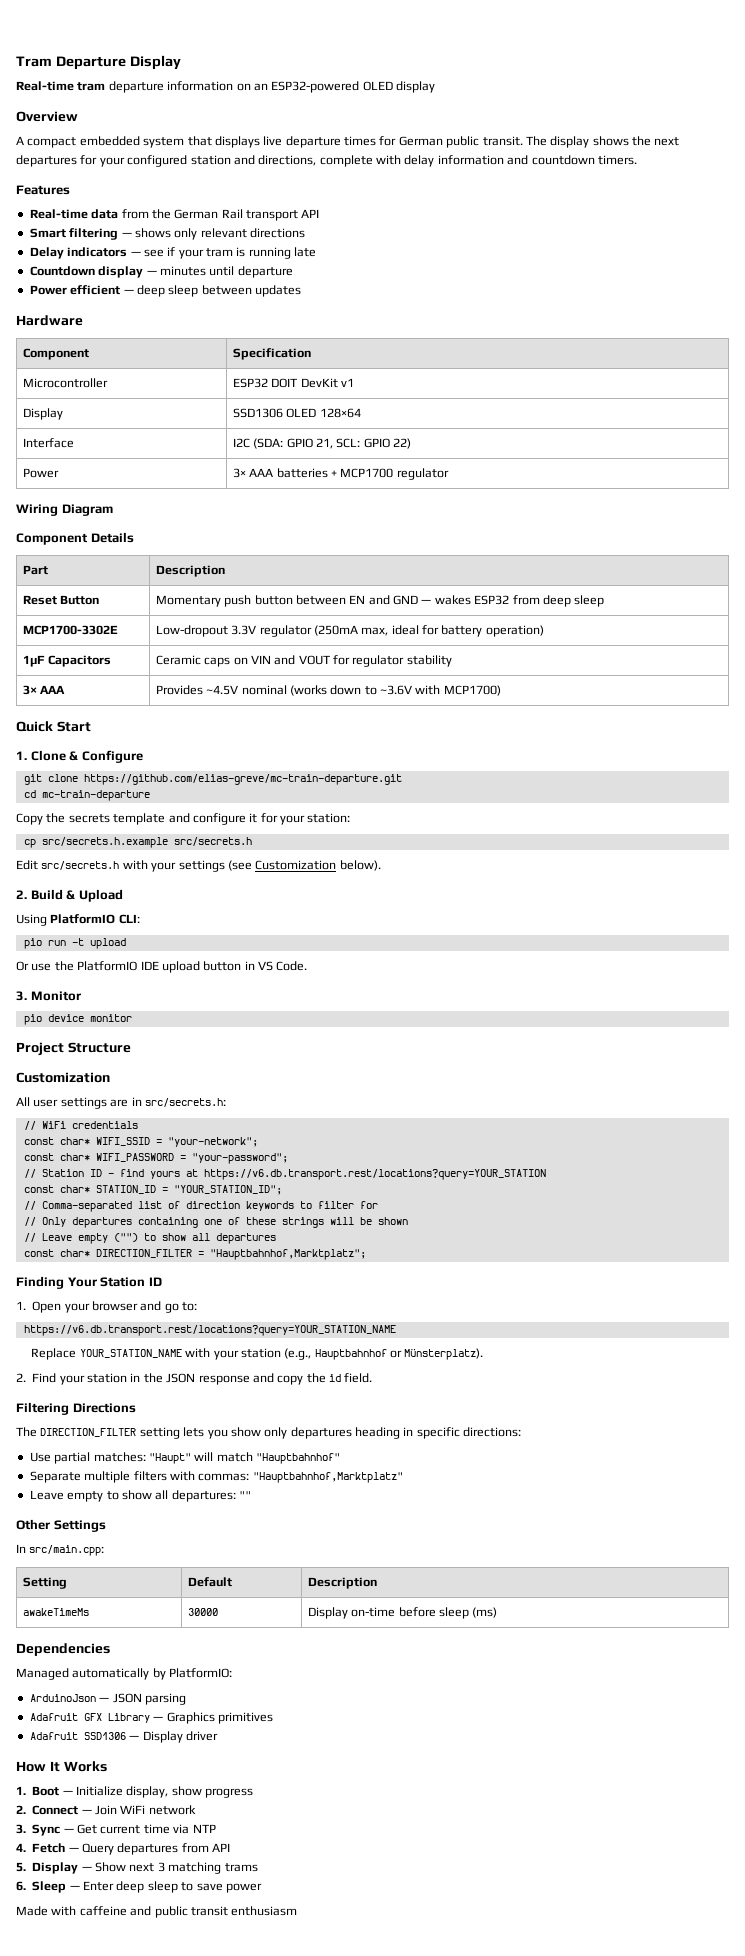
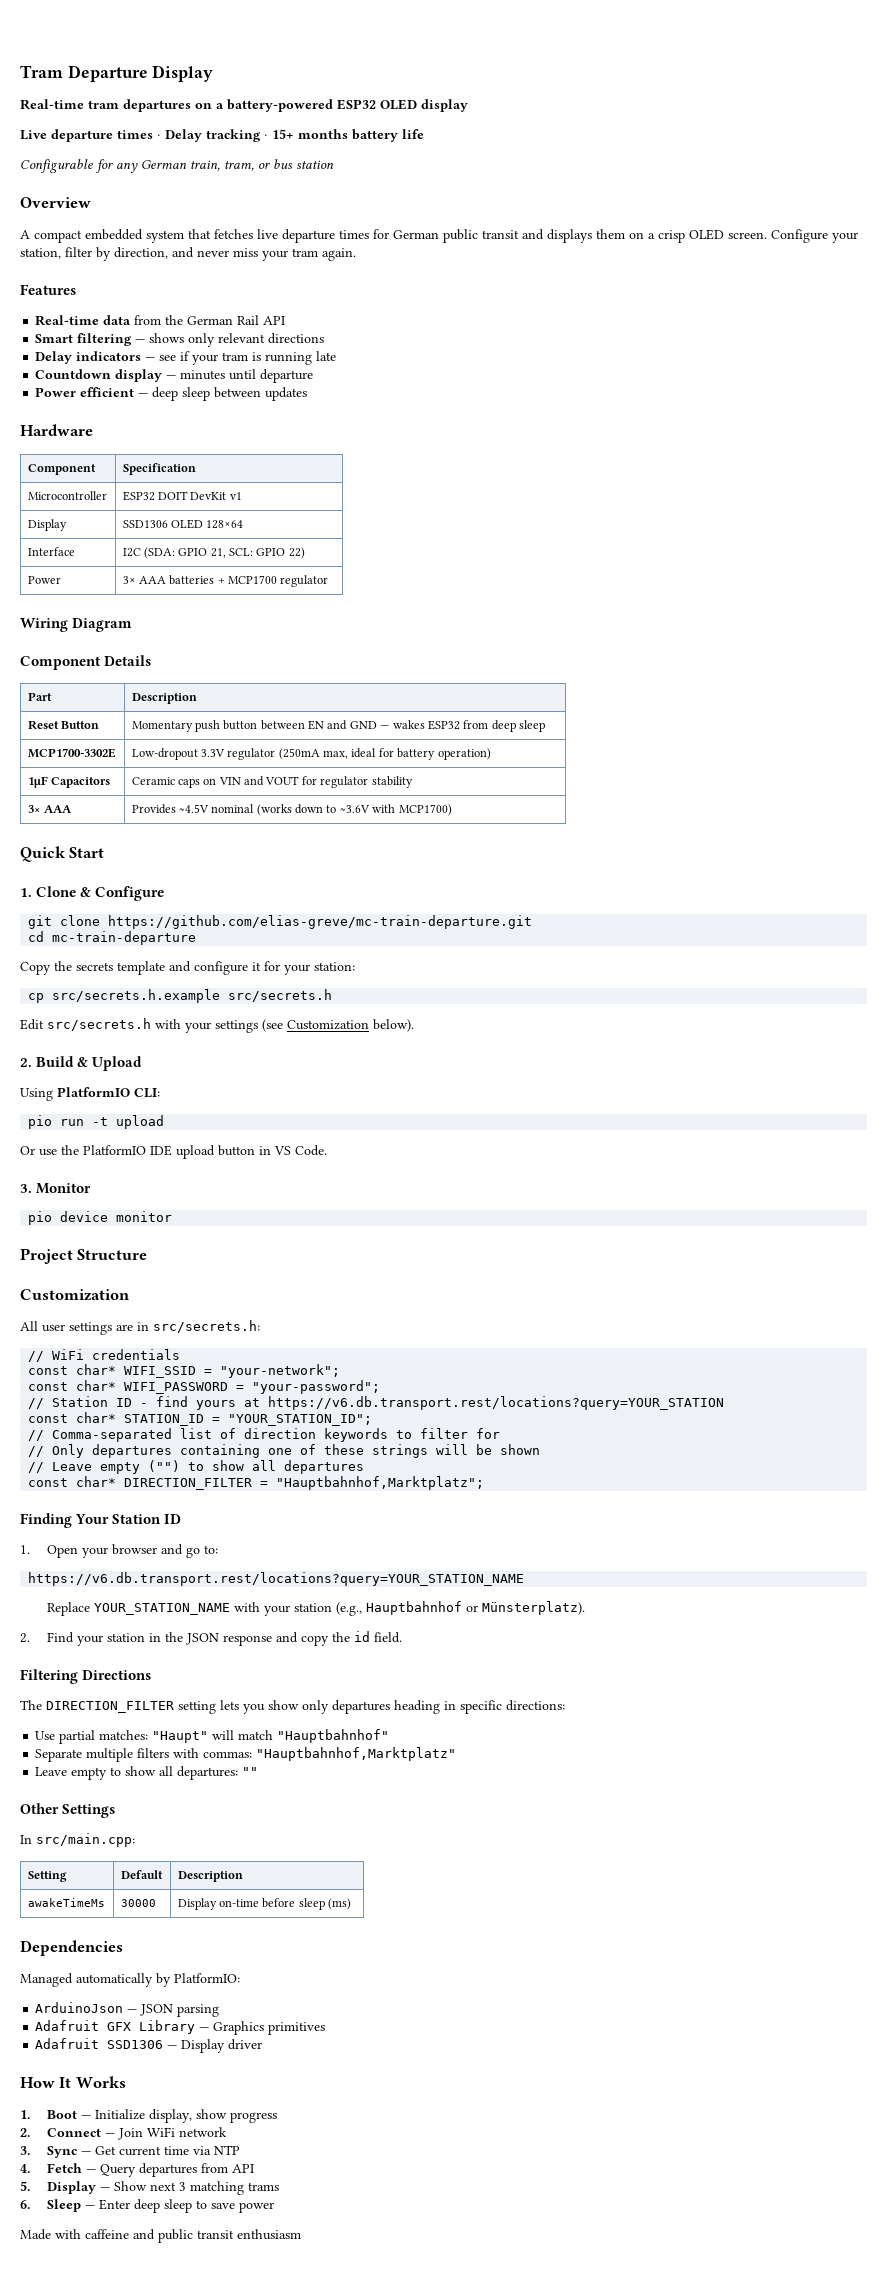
- Real-time tram departure information on an ESP32-powered OLED display
+ Real-time tram departures on a battery-powered ESP32 OLED display
+ Live departure times · Delay tracking · 15+ months battery life
+ Configurable for any German train, tram, or bus station
- A compact embedded system that displays live departure times for German public transit. The display shows the next departures for your configured station and directions, complete with delay information and countdown timers.
+ A compact embedded system that fetches live departure times for German public transit and displays them on a crisp OLED screen. Configure your station, filter by direction, and never miss your tram again.
- Real-time data from the German Rail transport API
+ Real-time data from the German Rail API

